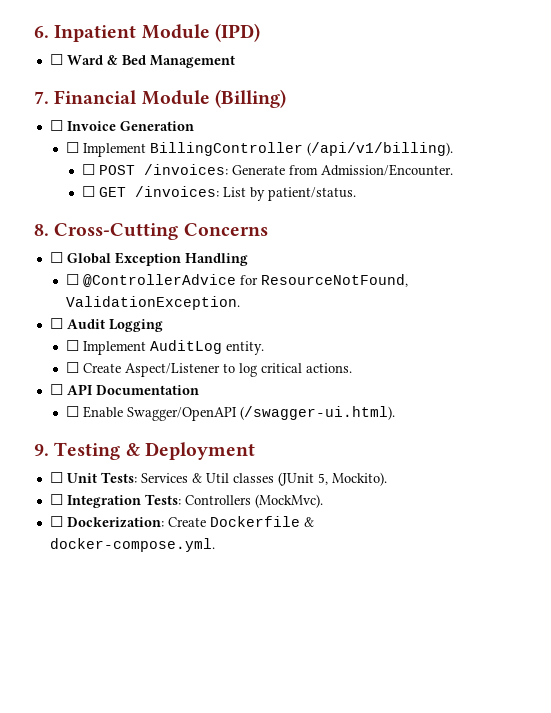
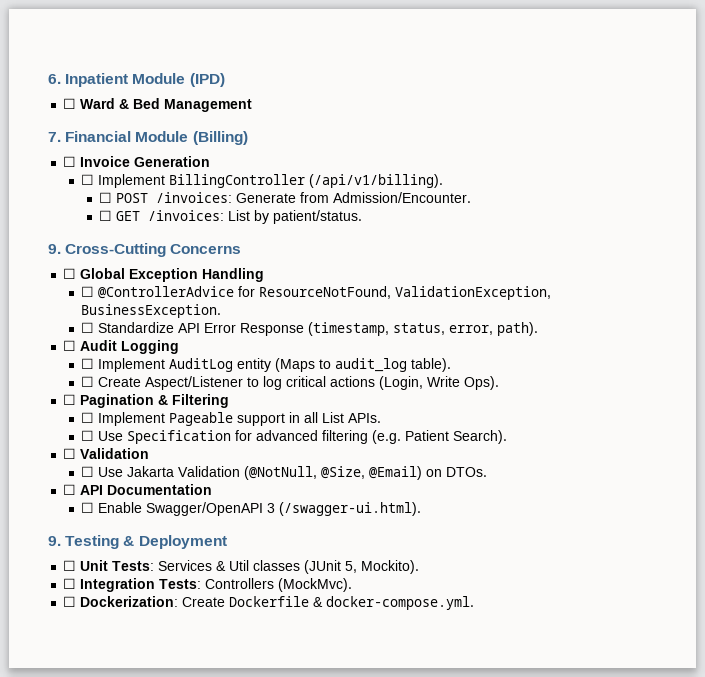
- 8. Cross-Cutting Concerns
+ 9. Cross-Cutting Concerns
- ☐ @ControllerAdvice for ResourceNotFound, ValidationException.
+ ☐ @ControllerAdvice for ResourceNotFound, ValidationException, BusinessException.
+ ☐ Standardize API Error Response (timestamp, status, error, path).
- ☐ Implement AuditLog entity.
+ ☐ Implement AuditLog entity (Maps to audit_log table).
- ☐ Create Aspect/Listener to log critical actions.
+ ☐ Create Aspect/Listener to log critical actions (Login, Write Ops).
+ ☐ Pagination & Filtering
+ ☐ Implement Pageable support in all List APIs.
+ ☐ Use Specification for advanced filtering (e.g. Patient Search).
+ ☐ Validation
+ ☐ Use Jakarta Validation (@NotNull, @Size, @Email) on DTOs.
- ☐ Enable Swagger/OpenAPI (/swagger-ui.html).
+ ☐ Enable Swagger/OpenAPI 3 (/swagger-ui.html).

